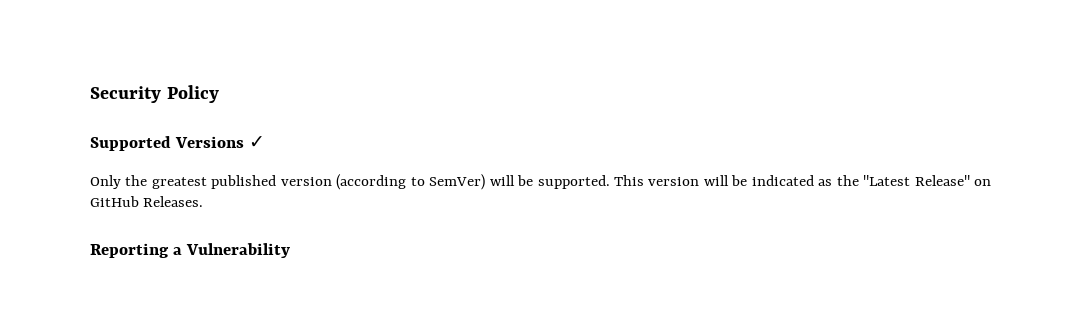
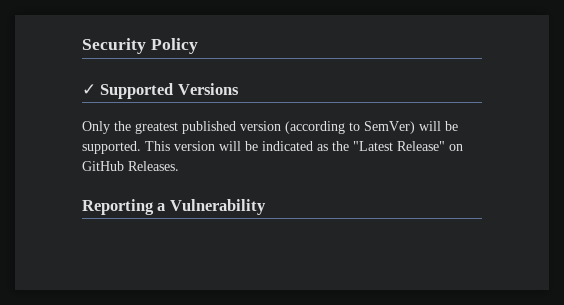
- Supported Versions ✓
+ ✓ Supported Versions

